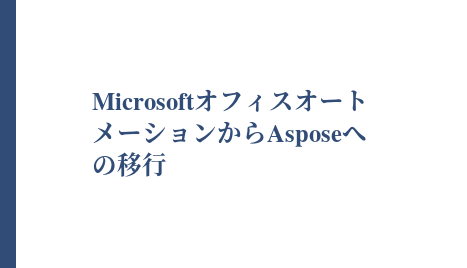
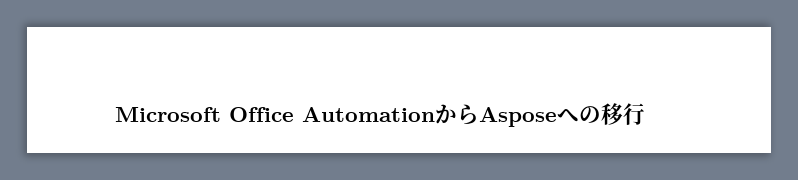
- MicrosoftオフィスオートメーションからAsposeへの移行
+ Microsoft Office AutomationからAsposeへの移行

